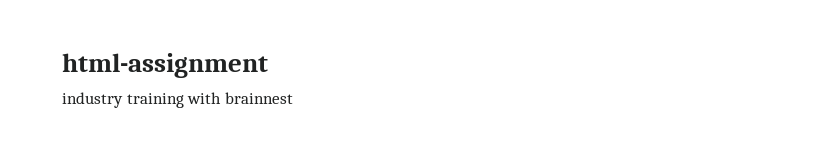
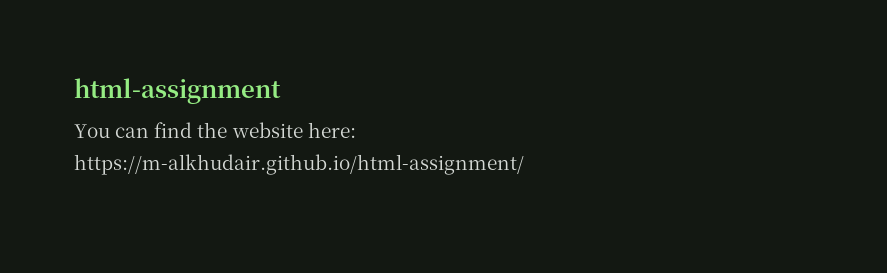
- industry training with brainnest
+ You can find the website here: https://m-alkhudair.github.io/html-assignment/

